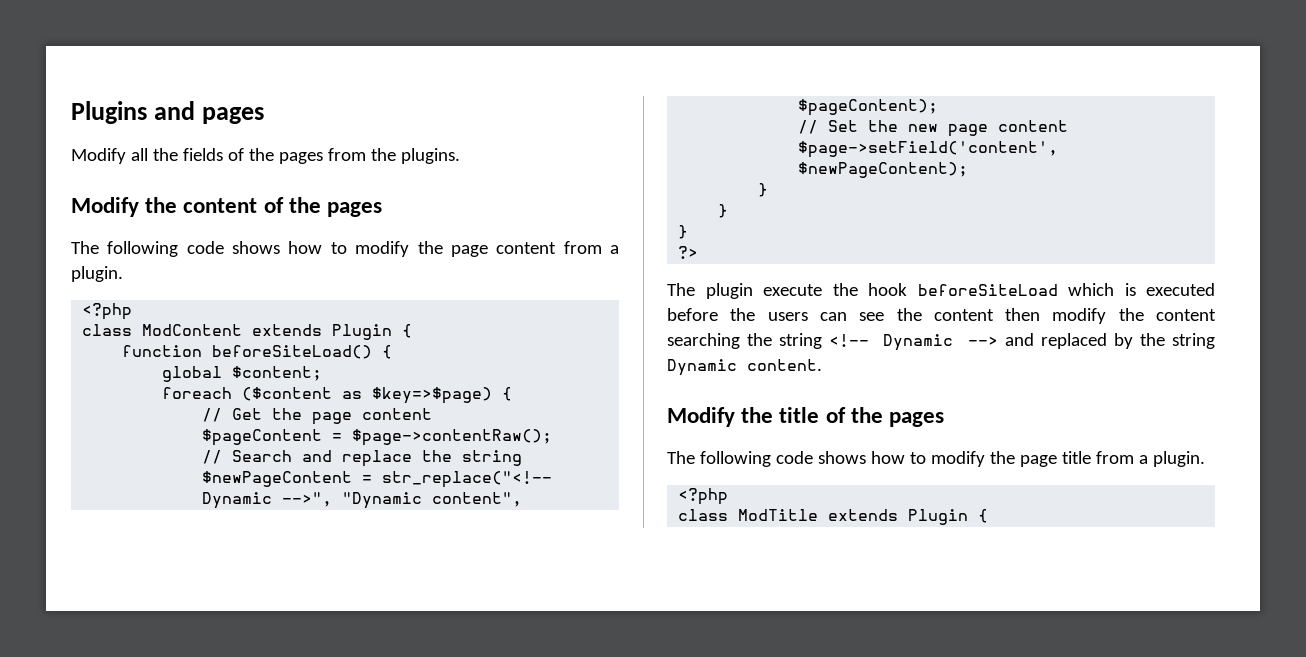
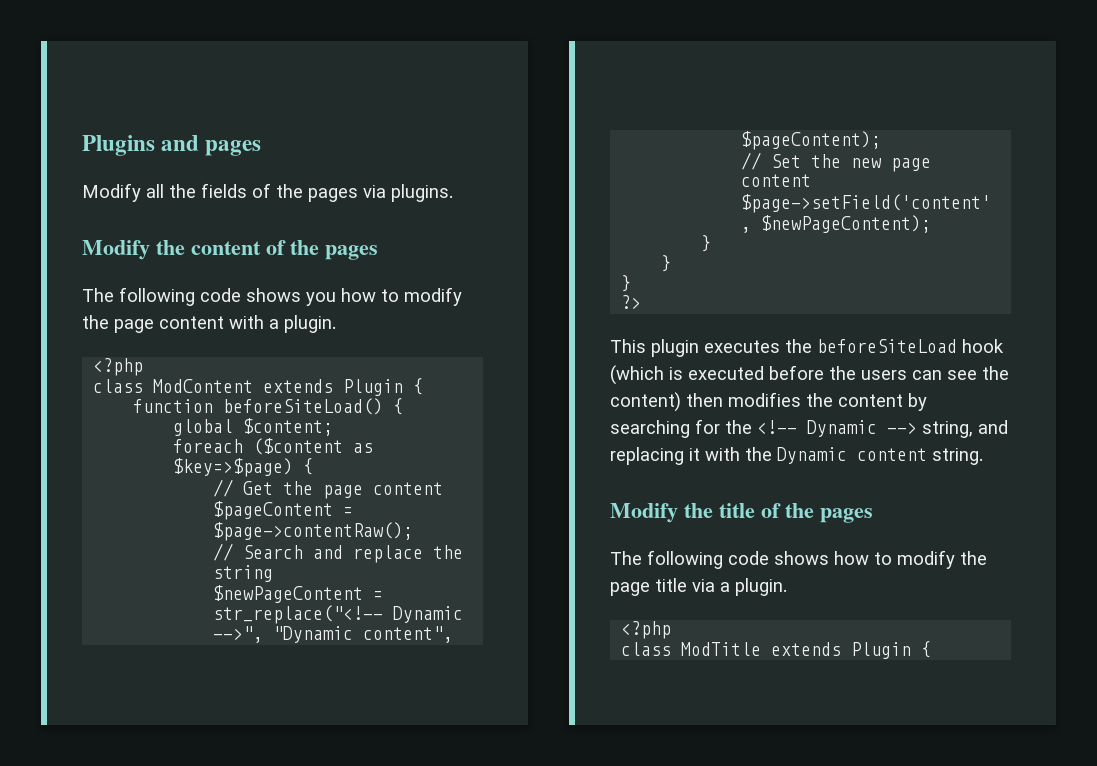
- Modify all the fields of the pages from the plugins.
+ Modify all the fields of the pages via plugins.
- The following code shows how to modify the page content from a plugin.
+ The following code shows you how to modify the page content with a plugin.
- The plugin execute the hook beforeSiteLoad which is executed before the users can see the content then modify the content searching the string <!-- Dynamic --> and replaced by the string Dynamic content.
+ This plugin executes the beforeSiteLoad hook (which is executed before the users can see the content) then modifies the content by searching for the <!-- Dynamic --> string, and replacing it with the Dynamic content string.
- The following code shows how to modify the page title from a plugin.
+ The following code shows how to modify the page title via a plugin.

